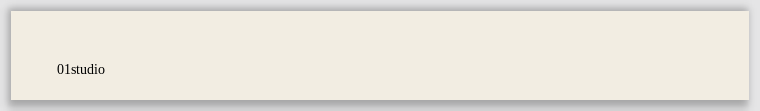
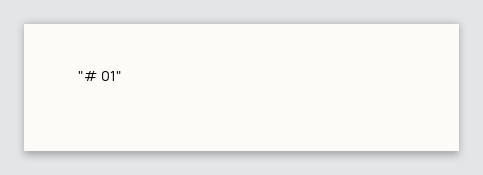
- 01studio
+ "# 01"

